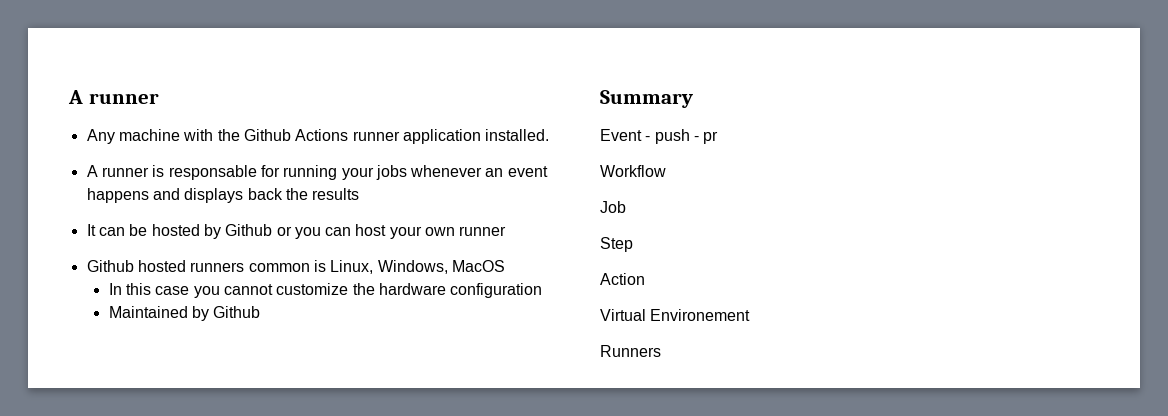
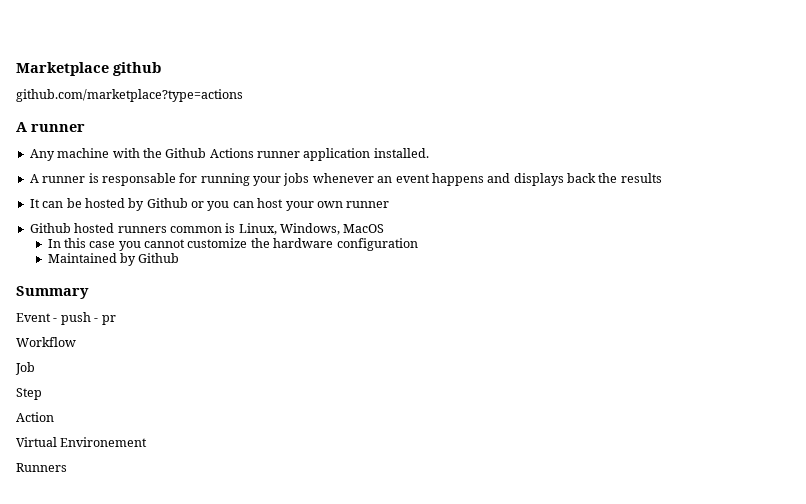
+ Marketplace github
+ github.com/marketplace?type=actions

